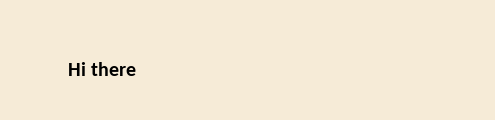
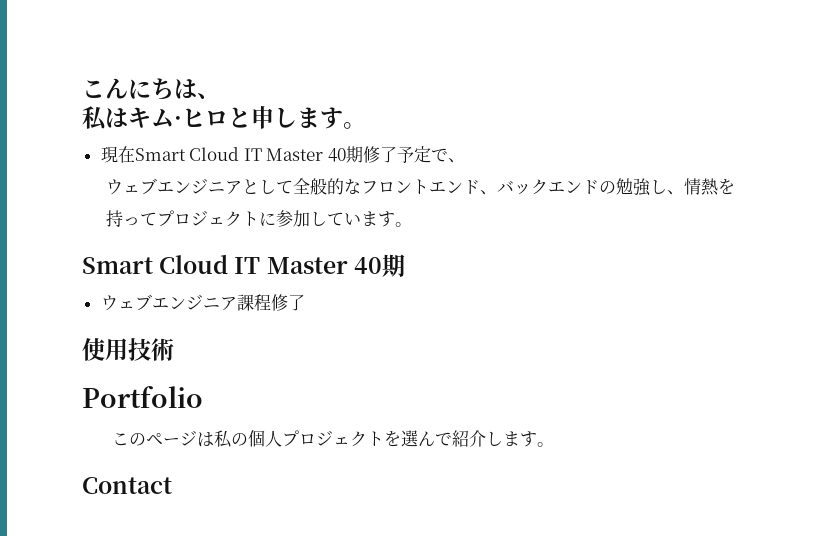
- Hi there
+ こんにちは、
+ 私はキム·ヒロと申します。
+ 現在Smart Cloud IT Master 40期修了予定で、
+ ウェブエンジニアとして全般的なフロントエンド、バックエンドの勉強し、情熱を持ってプロジェクトに参加しています。
+ Smart Cloud IT Master 40期
+ ウェブエンジニア課程修了
+ 使用技術
+ Portfolio
+ このページは私の個人プロジェクトを選んで紹介します。
+ Contact

